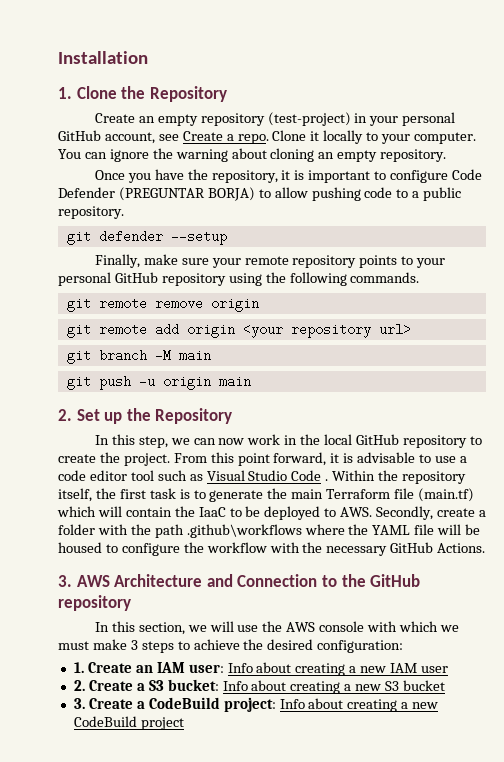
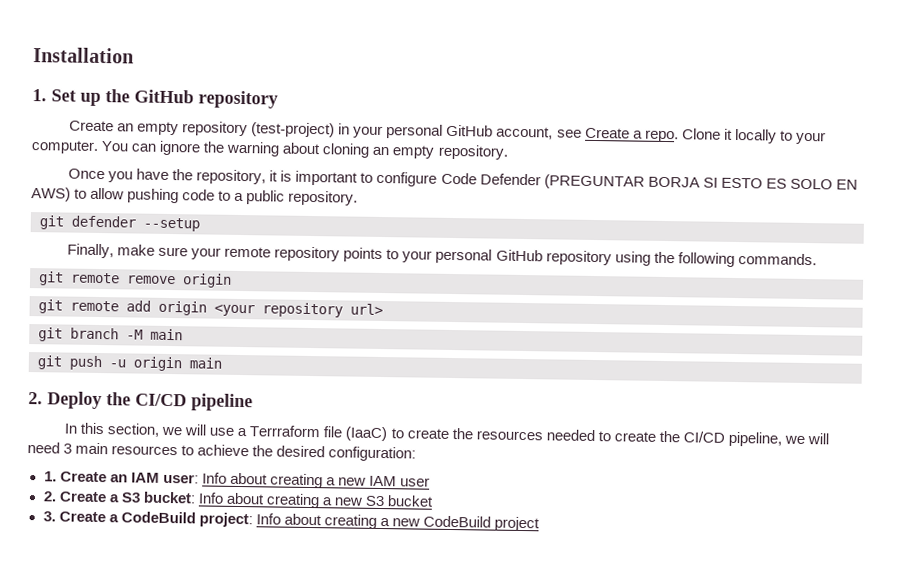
- 1. Clone the Repository
+ 1. Set up the GitHub repository
- Once you have the repository, it is important to configure Code Defender (PREGUNTAR BORJA) to allow pushing code to a public repository.
+ Once you have the repository, it is important to configure Code Defender (PREGUNTAR BORJA SI ESTO ES SOLO EN AWS) to allow pushing code to a public repository.
- 2. Set up the Repository
- In this step, we can now work in the local GitHub repository to create the project. From this point forward, it is advisable to use a code editor tool such as Visual Studio Code . Within the repository itself, the first task is to generate the main Terraform file (main.tf) which will contain the IaaC to be deployed to AWS. Secondly, create a folder with the path .github\workflows where the YAML file will be housed to configure the workflow with the necessary GitHub Actions.
- 3. AWS Architecture and Connection to the GitHub repository
+ 2. Deploy the CI/CD pipeline
- In this section, we will use the AWS console with which we must make 3 steps to achieve the desired configuration:
+ In this section, we will use a Terrraform file (IaaC) to create the resources needed to create the CI/CD pipeline, we will need 3 main resources to achieve the desired configuration:

